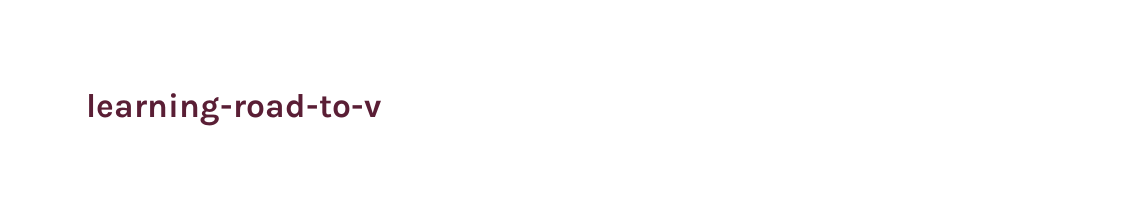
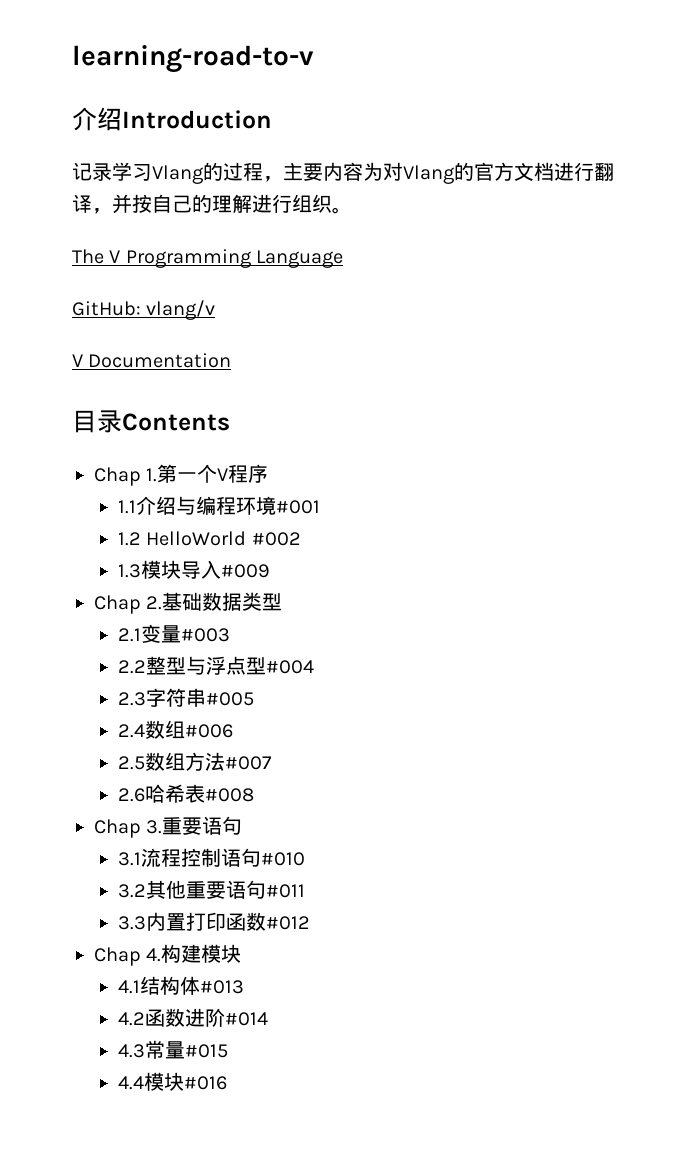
+ 介绍Introduction
+ 记录学习Vlang的过程，主要内容为对Vlang的官方文档进行翻译，并按自己的理解进行组织。
+ The V Programming Language
+ GitHub: vlang/v
+ V Documentation
+ 目录Contents
+ Chap 1.第一个V程序
+ 1.1介绍与编程环境#001
+ 1.2 HelloWorld #002
+ 1.3模块导入#009
+ Chap 2.基础数据类型
+ 2.1变量#003
+ 2.2整型与浮点型#004
+ 2.3字符串#005
+ 2.4数组#006
+ 2.5数组方法#007
+ 2.6哈希表#008
+ Chap 3.重要语句
+ 3.1流程控制语句#010
+ 3.2其他重要语句#011
+ 3.3内置打印函数#012
+ Chap 4.构建模块
+ 4.1结构体#013
+ 4.2函数进阶#014
+ 4.3常量#015
+ 4.4模块#016

